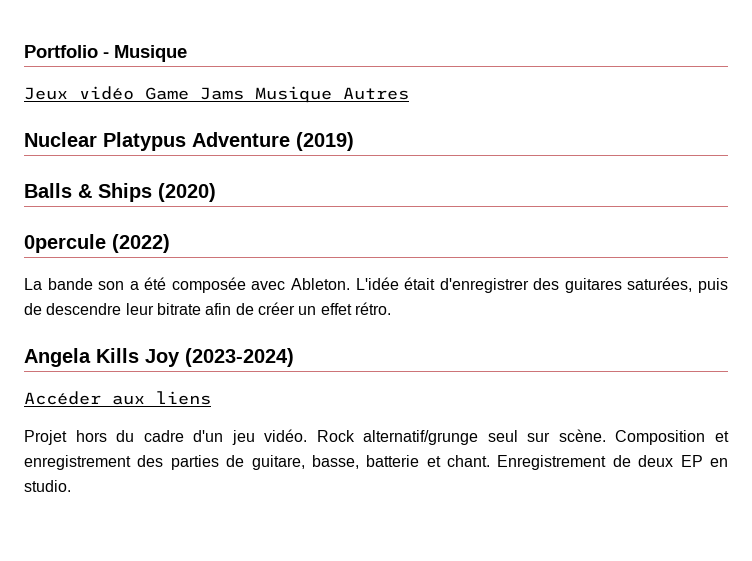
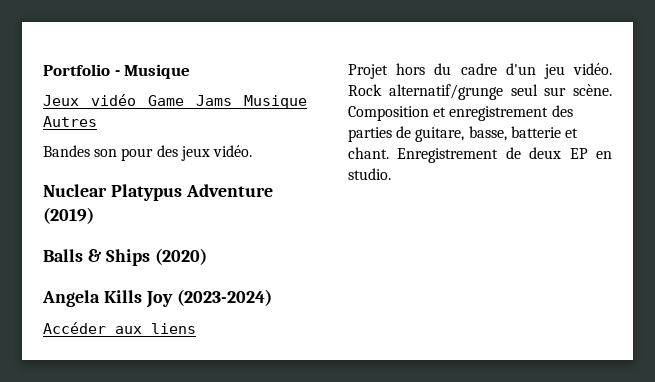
+ Bandes son pour des jeux vidéo.
- 0percule (2022)
- La bande son a été composée avec Ableton. L'idée était d'enregistrer des guitares saturées, puis de descendre leur bitrate afin de créer un effet rétro.

